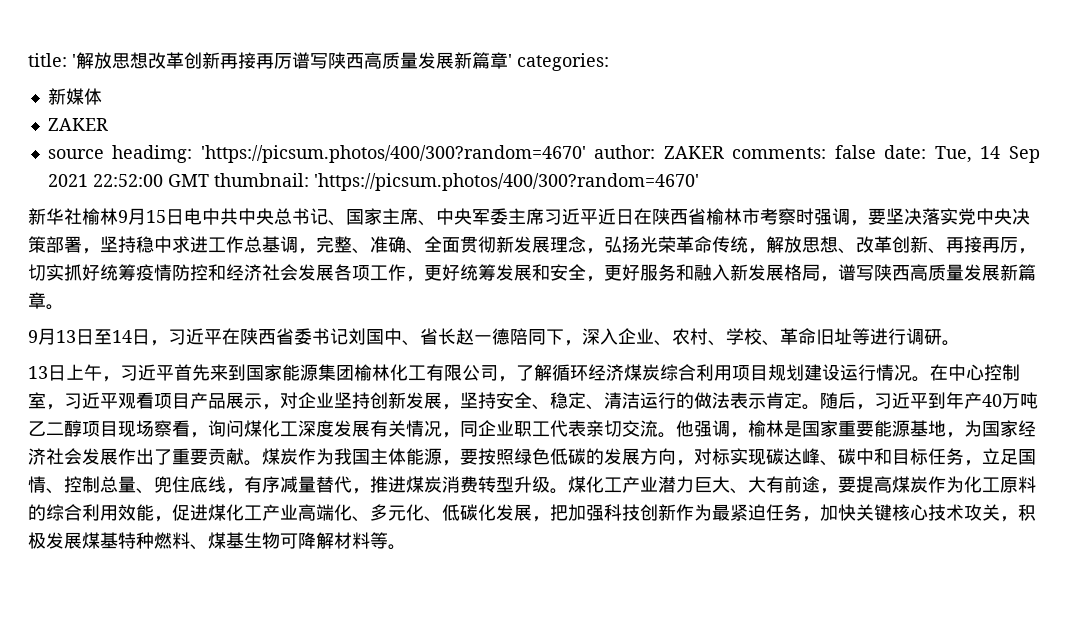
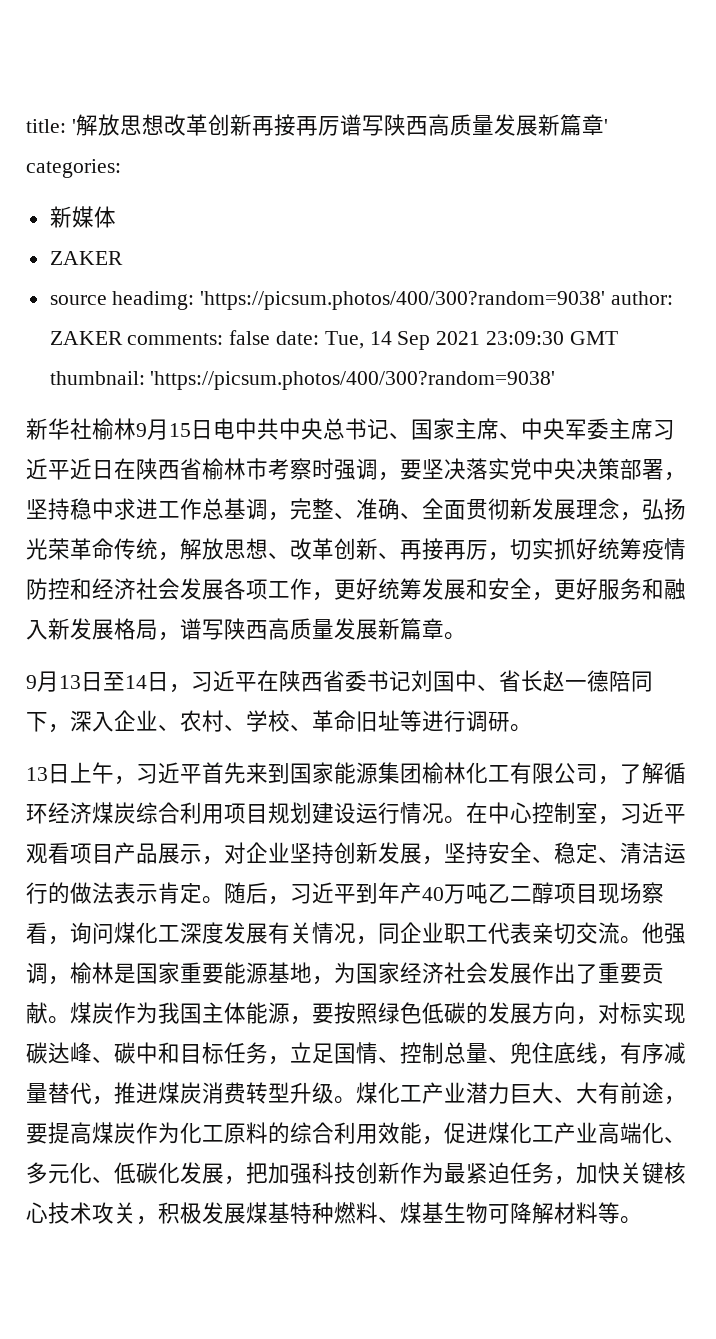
- source headimg: 'https://picsum.photos/400/300?random=4670' author: ZAKER comments: false date: Tue, 14 Sep 2021 22:52:00 GMT thumbnail: 'https://picsum.photos/400/300?random=4670'
+ source headimg: 'https://picsum.photos/400/300?random=9038' author: ZAKER comments: false date: Tue, 14 Sep 2021 23:09:30 GMT thumbnail: 'https://picsum.photos/400/300?random=9038'

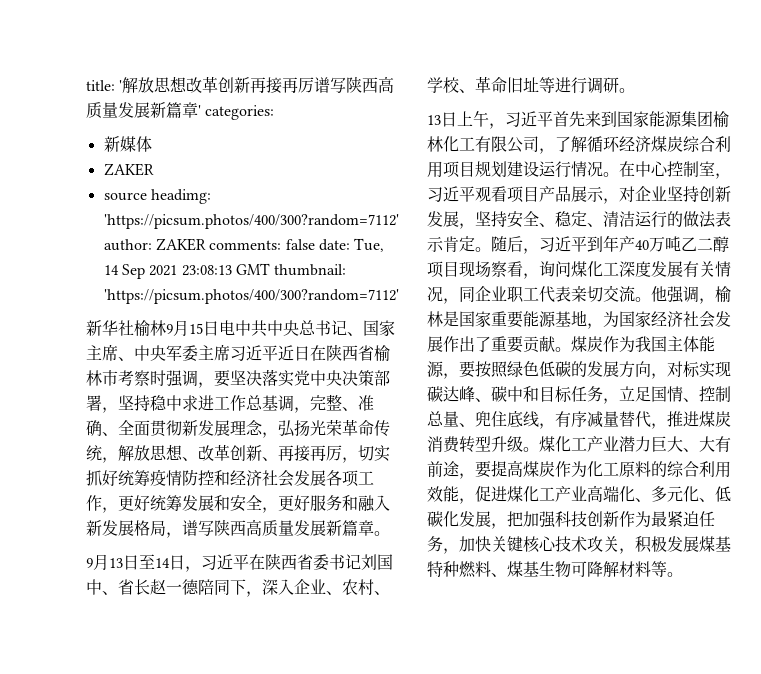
- source headimg: 'https://picsum.photos/400/300?random=9038' author: ZAKER comments: false date: Tue, 14 Sep 2021 23:09:30 GMT thumbnail: 'https://picsum.photos/400/300?random=9038'
+ source headimg: 'https://picsum.photos/400/300?random=7112' author: ZAKER comments: false date: Tue, 14 Sep 2021 23:08:13 GMT thumbnail: 'https://picsum.photos/400/300?random=7112'

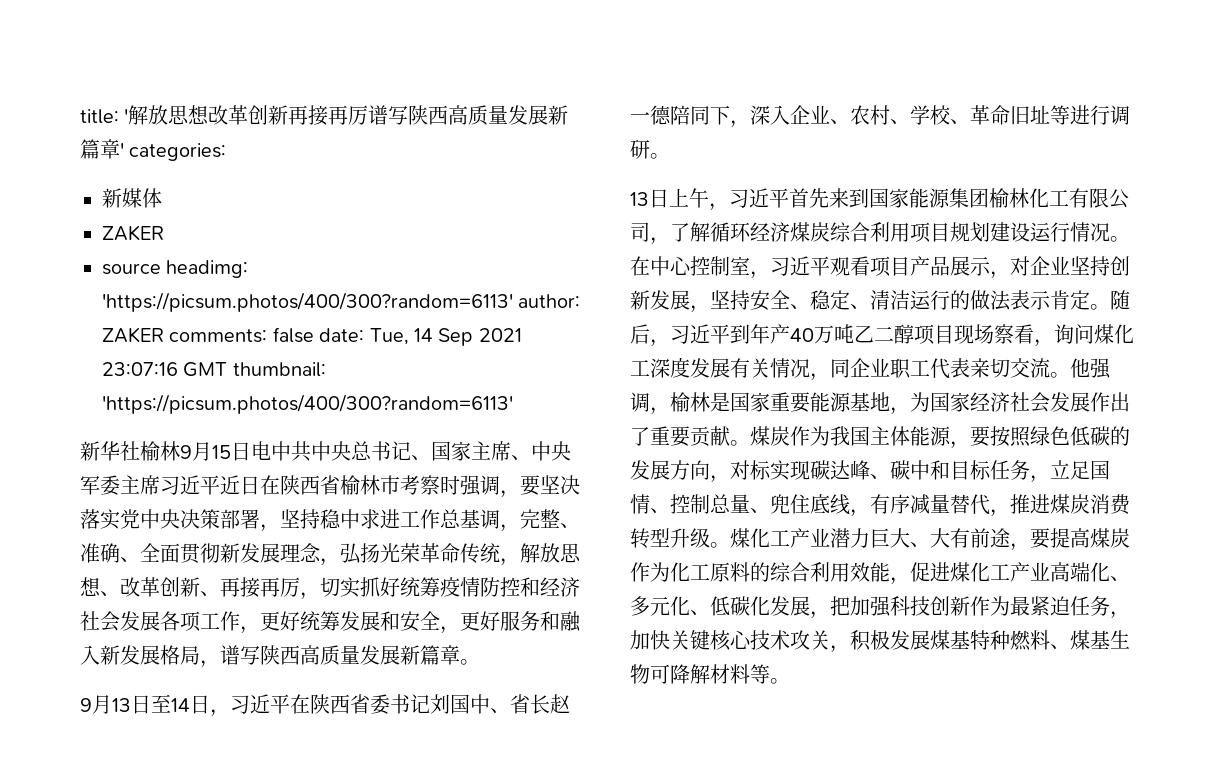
- source headimg: 'https://picsum.photos/400/300?random=7112' author: ZAKER comments: false date: Tue, 14 Sep 2021 23:08:13 GMT thumbnail: 'https://picsum.photos/400/300?random=7112'
+ source headimg: 'https://picsum.photos/400/300?random=6113' author: ZAKER comments: false date: Tue, 14 Sep 2021 23:07:16 GMT thumbnail: 'https://picsum.photos/400/300?random=6113'

